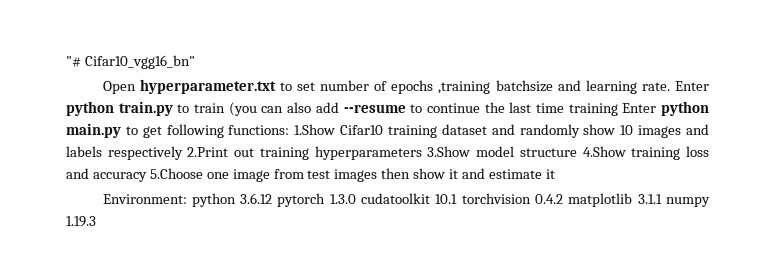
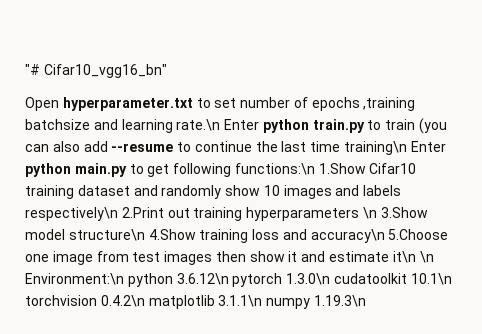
- Open hyperparameter.txt to set number of epochs ,training batchsize and learning rate. Enter python train.py to train (you can also add --resume to continue the last time training Enter python main.py to get following functions: 1.Show Cifar10 training dataset and randomly show 10 images and labels respectively 2.Print out training hyperparameters 3.Show model structure 4.Show training loss and accuracy 5.Choose one image from test images then show it and estimate it
- Environment: python 3.6.12 pytorch 1.3.0 cudatoolkit 10.1 torchvision 0.4.2 matplotlib 3.1.1 numpy 1.19.3
+ Open hyperparameter.txt to set number of epochs ,training batchsize and learning rate.\n Enter python train.py to train (you can also add --resume to continue the last time training\n Enter python main.py to get following functions:\n 1.Show Cifar10 training dataset and randomly show 10 images and labels respectively\n 2.Print out training hyperparameters \n 3.Show model structure\n 4.Show training loss and accuracy\n 5.Choose one image from test images then show it and estimate it\n \n Environment:\n python 3.6.12\n pytorch 1.3.0\n cudatoolkit 10.1\n torchvision 0.4.2\n matplotlib 3.1.1\n numpy 1.19.3\n

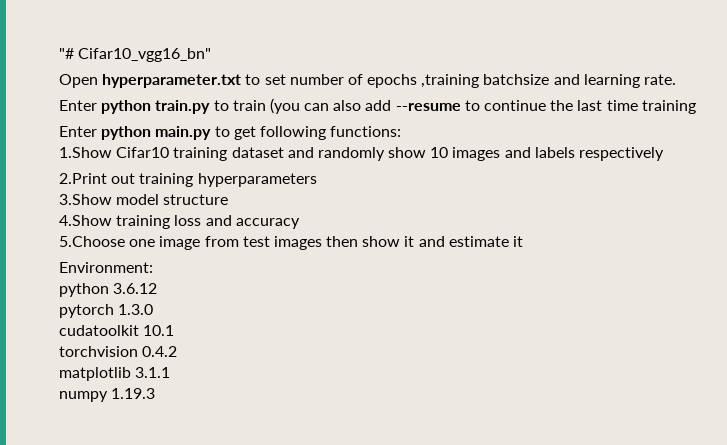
- Open hyperparameter.txt to set number of epochs ,training batchsize and learning rate.\n Enter python train.py to train (you can also add --resume to continue the last time training\n Enter python main.py to get following functions:\n 1.Show Cifar10 training dataset and randomly show 10 images and labels respectively\n 2.Print out training hyperparameters \n 3.Show model structure\n 4.Show training loss and accuracy\n 5.Choose one image from test images then show it and estimate it\n \n Environment:\n python 3.6.12\n pytorch 1.3.0\n cudatoolkit 10.1\n torchvision 0.4.2\n matplotlib 3.1.1\n numpy 1.19.3\n
+ Open hyperparameter.txt to set number of epochs ,training batchsize and learning rate.
+ Enter python train.py to train (you can also add --resume to continue the last time training
+ Enter python main.py to get following functions:
+ 1.Show Cifar10 training dataset and randomly show 10 images and labels respectively
+ 2.Print out training hyperparameters
+ 3.Show model structure
+ 4.Show training loss and accuracy
+ 5.Choose one image from test images then show it and estimate it
+ Environment:
+ python 3.6.12
+ pytorch 1.3.0
+ cudatoolkit 10.1
+ torchvision 0.4.2
+ matplotlib 3.1.1
+ numpy 1.19.3

